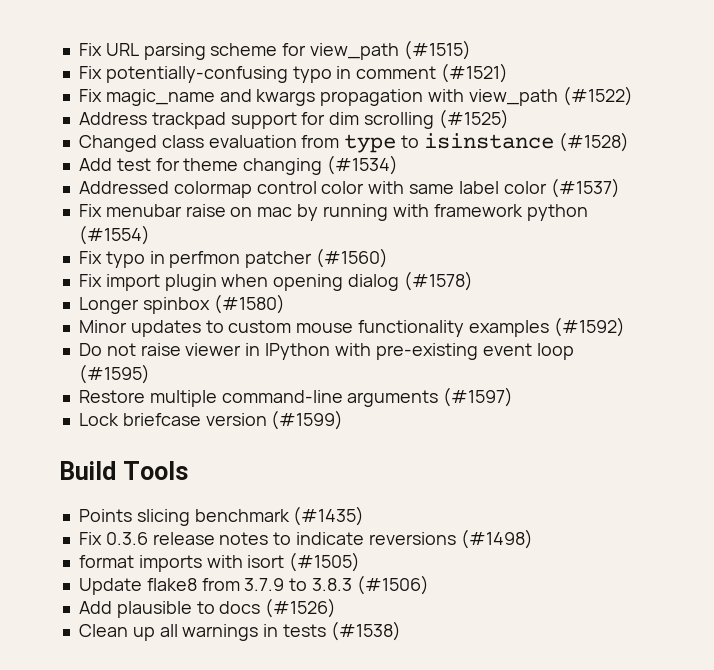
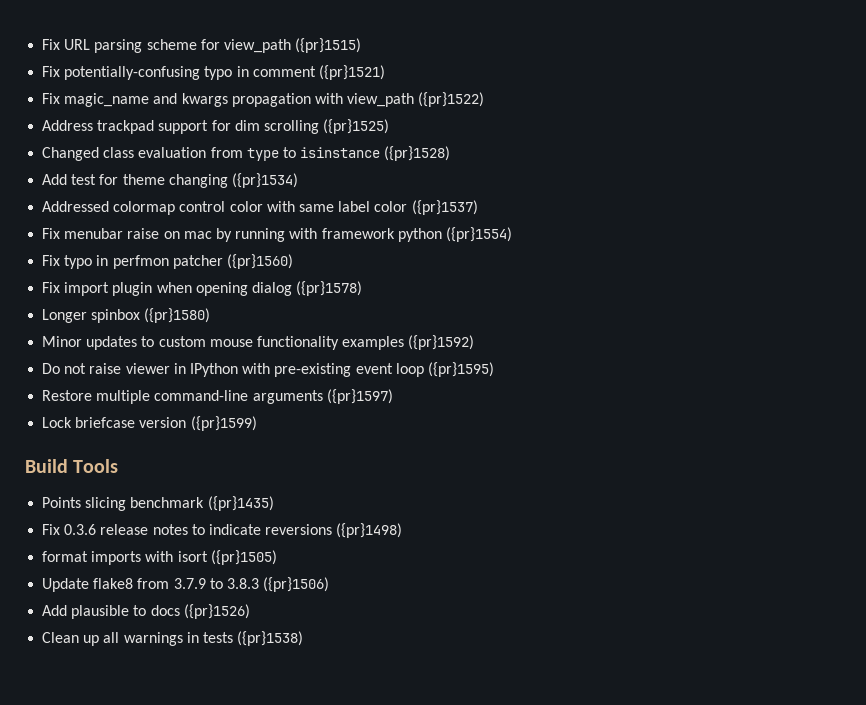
- Fix URL parsing scheme for view_path (#1515)
+ Fix URL parsing scheme for view_path ({pr}1515)
- Fix potentially-confusing typo in comment (#1521)
+ Fix potentially-confusing typo in comment ({pr}1521)
- Fix magic_name and kwargs propagation with view_path (#1522)
+ Fix magic_name and kwargs propagation with view_path ({pr}1522)
- Address trackpad support for dim scrolling (#1525)
+ Address trackpad support for dim scrolling ({pr}1525)
- Changed class evaluation from type to isinstance (#1528)
+ Changed class evaluation from type to isinstance ({pr}1528)
- Add test for theme changing (#1534)
+ Add test for theme changing ({pr}1534)
- Addressed colormap control color with same label color (#1537)
+ Addressed colormap control color with same label color ({pr}1537)
- Fix menubar raise on mac by running with framework python (#1554)
+ Fix menubar raise on mac by running with framework python ({pr}1554)
- Fix typo in perfmon patcher (#1560)
+ Fix typo in perfmon patcher ({pr}1560)
- Fix import plugin when opening dialog (#1578)
+ Fix import plugin when opening dialog ({pr}1578)
- Longer spinbox (#1580)
+ Longer spinbox ({pr}1580)
- Minor updates to custom mouse functionality examples (#1592)
+ Minor updates to custom mouse functionality examples ({pr}1592)
- Do not raise viewer in IPython with pre-existing event loop (#1595)
+ Do not raise viewer in IPython with pre-existing event loop ({pr}1595)
- Restore multiple command-line arguments (#1597)
+ Restore multiple command-line arguments ({pr}1597)
- Lock briefcase version (#1599)
+ Lock briefcase version ({pr}1599)
- Points slicing benchmark (#1435)
+ Points slicing benchmark ({pr}1435)
- Fix 0.3.6 release notes to indicate reversions (#1498)
+ Fix 0.3.6 release notes to indicate reversions ({pr}1498)
- format imports with isort (#1505)
+ format imports with isort ({pr}1505)
- Update flake8 from 3.7.9 to 3.8.3 (#1506)
+ Update flake8 from 3.7.9 to 3.8.3 ({pr}1506)
- Add plausible to docs (#1526)
+ Add plausible to docs ({pr}1526)
- Clean up all warnings in tests (#1538)
+ Clean up all warnings in tests ({pr}1538)

